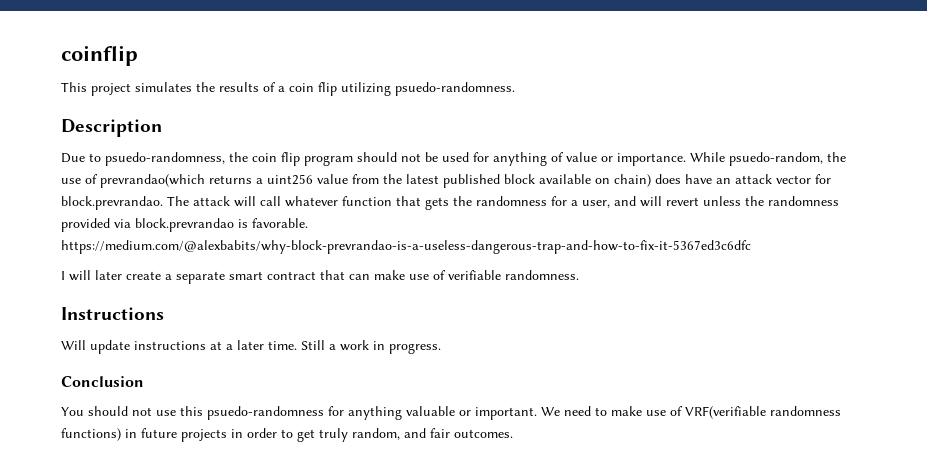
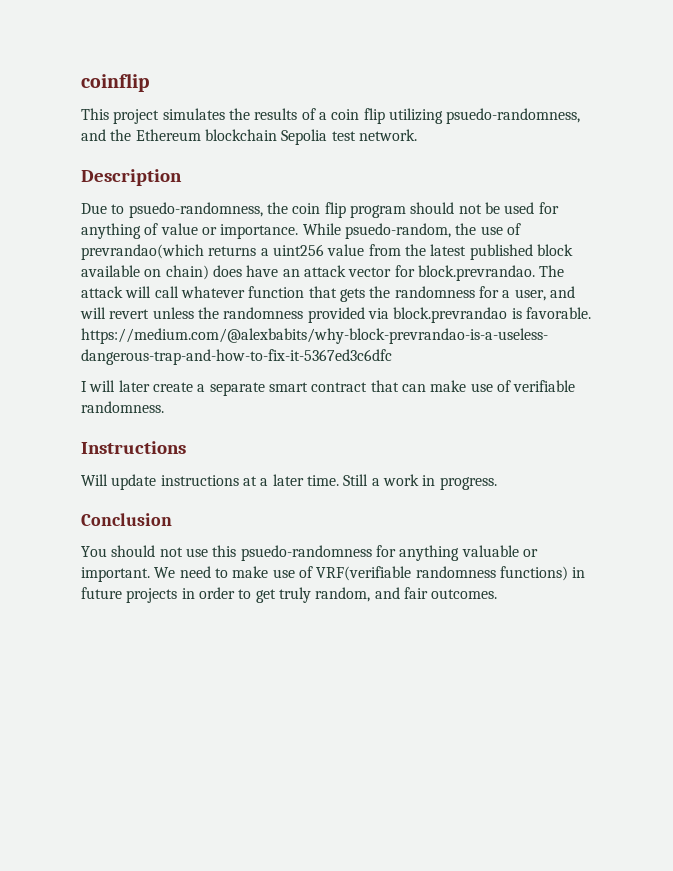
- This project simulates the results of a coin flip utilizing psuedo-randomness.
+ This project simulates the results of a coin flip utilizing psuedo-randomness, and the Ethereum blockchain Sepolia test network.

